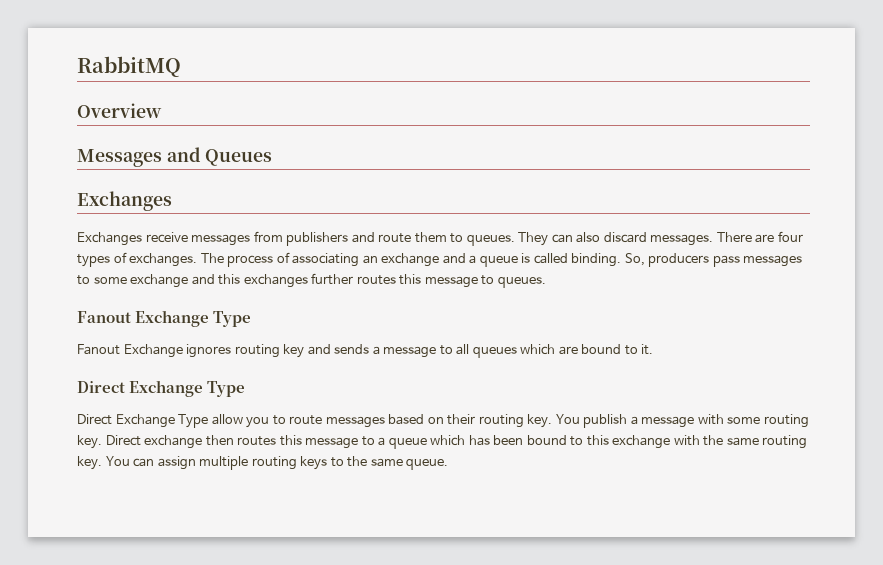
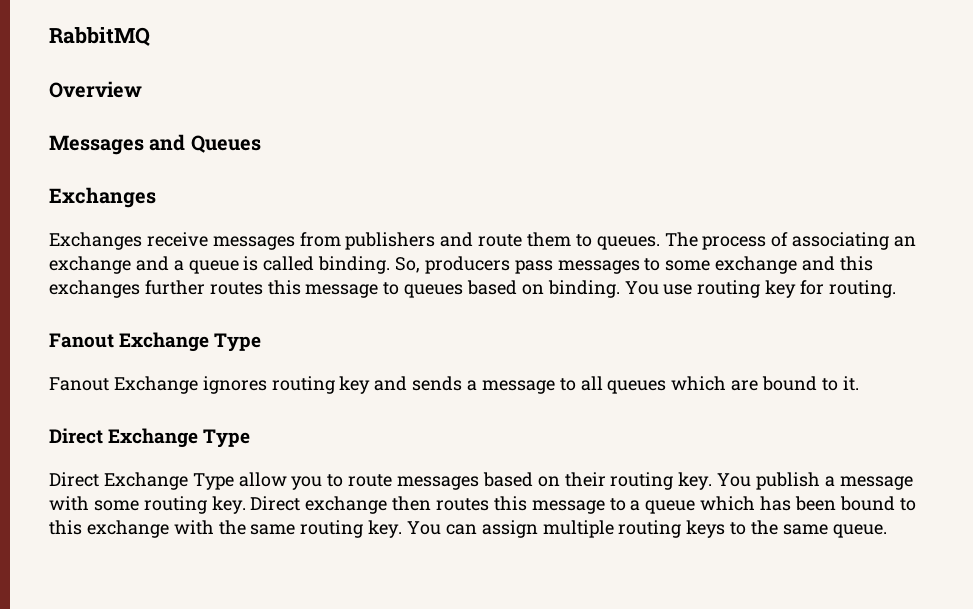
- They can also discard messages. There are four types of exchanges.
- So, producers pass messages to some exchange and this exchanges further routes this message to queues.
+ So, producers pass messages to some exchange and this exchanges further routes this message to queues based on binding. You use routing key for routing.

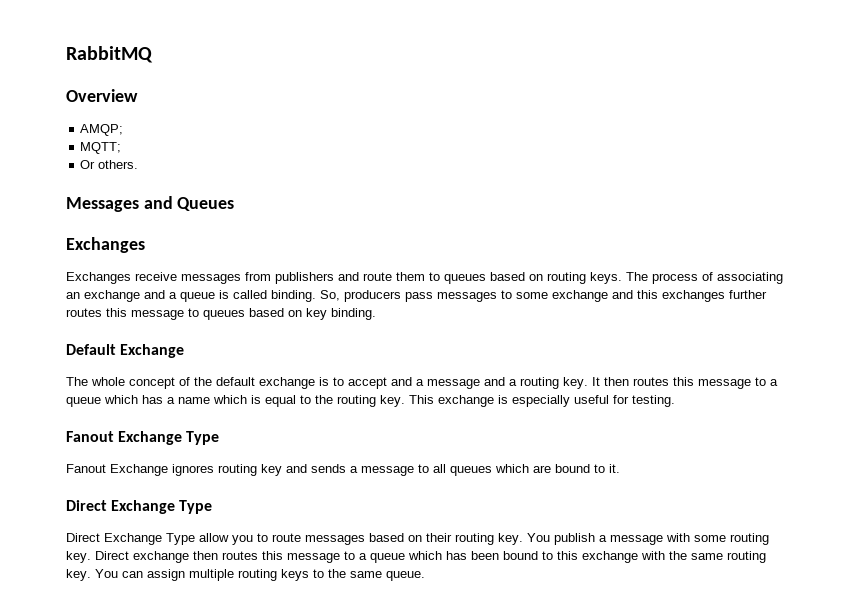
+ AMQP;
+ MQTT;
+ Or others.
- Exchanges receive messages from publishers and route them to queues.
+ Exchanges receive messages from publishers and route them to queues based on routing keys.
- So, producers pass messages to some exchange and this exchanges further routes this message to queues based on binding. You use routing key for routing.
+ So, producers pass messages to some exchange and this exchanges further routes this message to queues based on key binding.
+ Default Exchange
+ The whole concept of the default exchange is to accept and a message and a routing key. It then routes this message to a queue which has a name which is equal to the routing key. This exchange is especially useful for testing.

